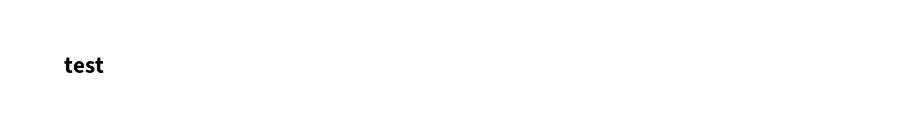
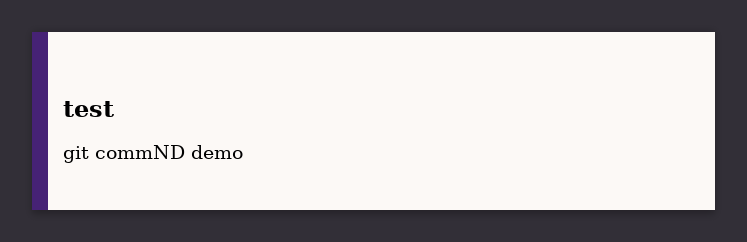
+ git commND demo

